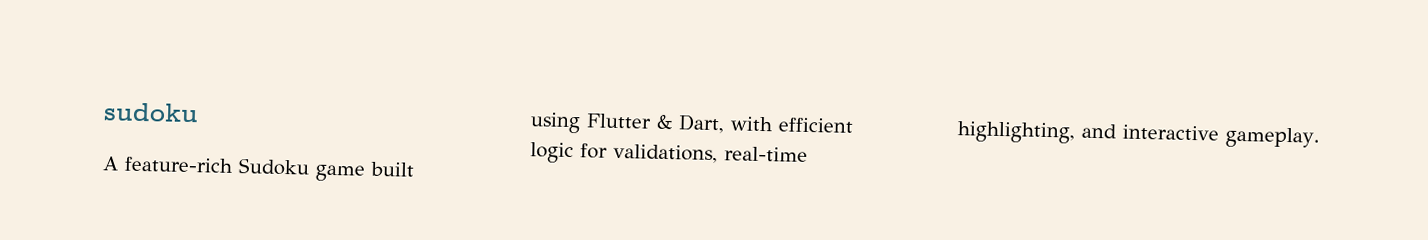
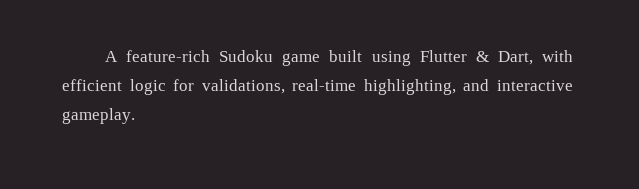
- sudoku

